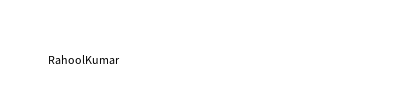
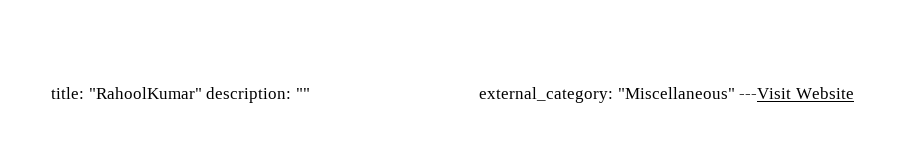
- RahoolKumar
+ title: "RahoolKumar" description: "" external_category: "Miscellaneous" ---Visit Website

